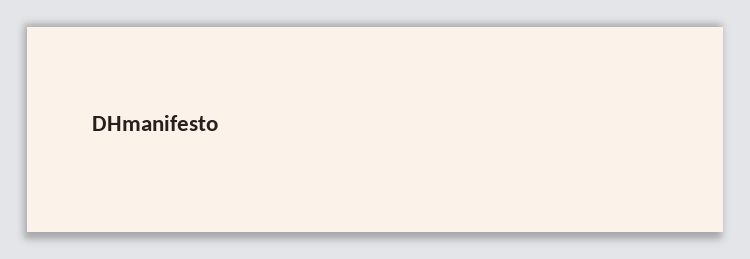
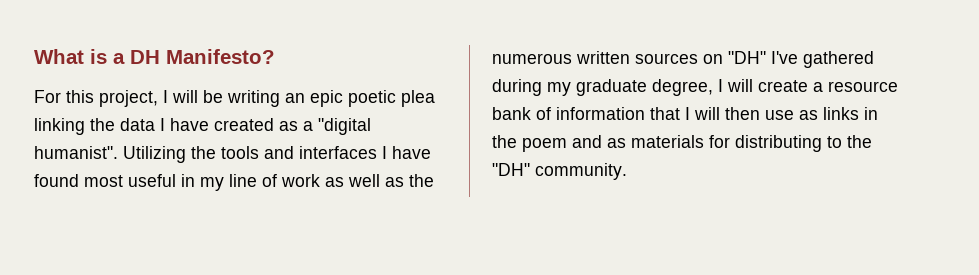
- DHmanifesto
+ What is a DH Manifesto?
+ For this project, I will be writing an epic poetic plea linking the data I have created as a "digital humanist". Utilizing the tools and interfaces I have found most useful in my line of work as well as the numerous written sources on "DH" I've gathered during my graduate degree, I will create a resource bank of information that I will then use as links in the poem and as materials for distributing to the "DH" community.

